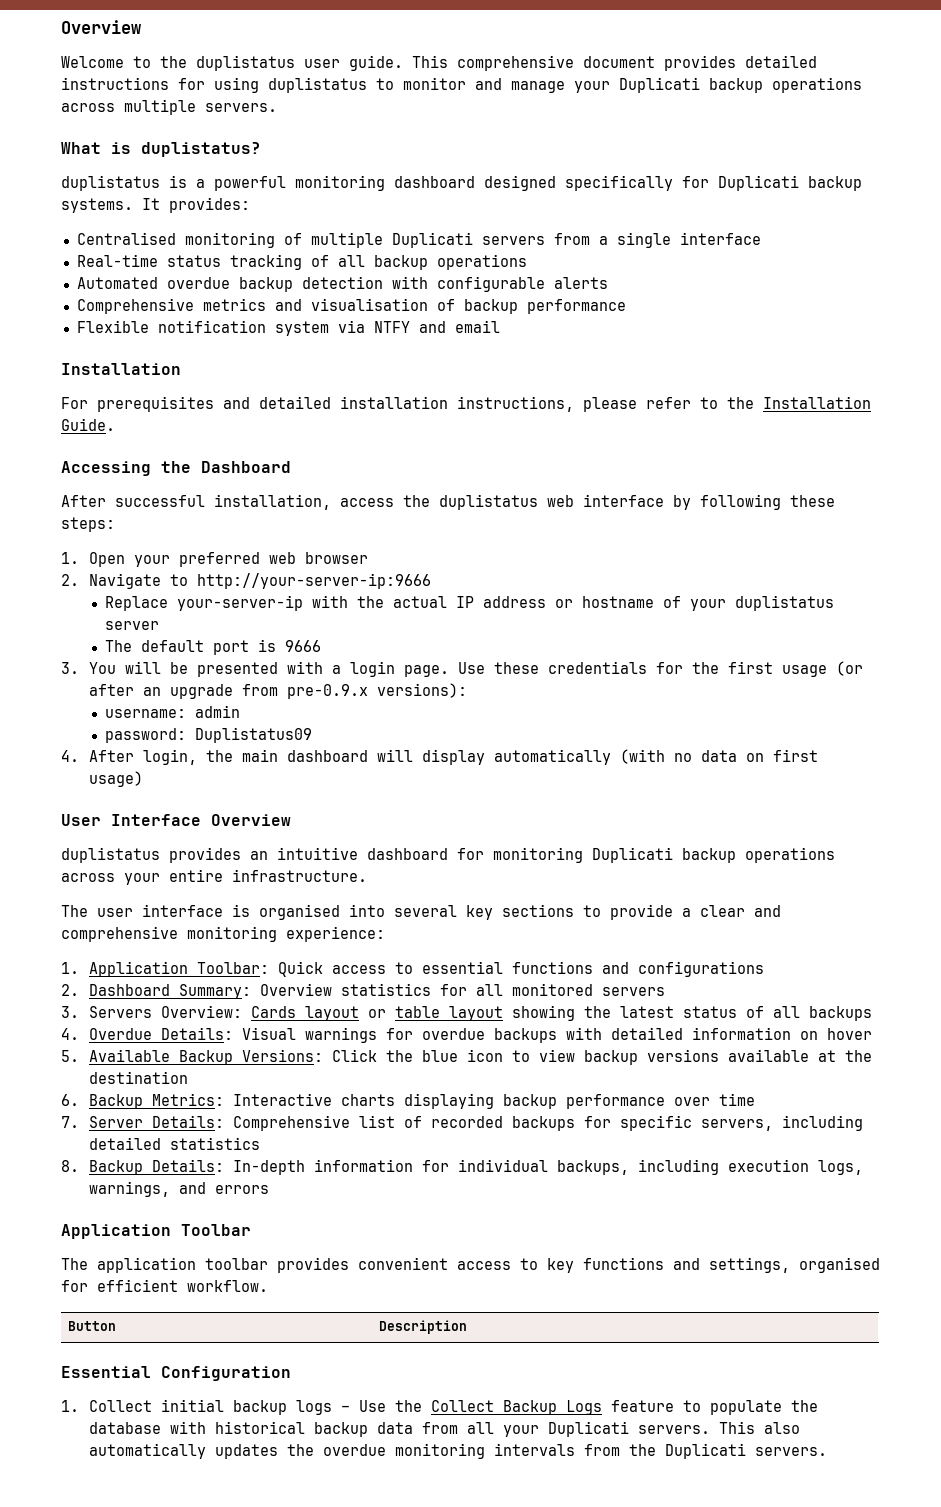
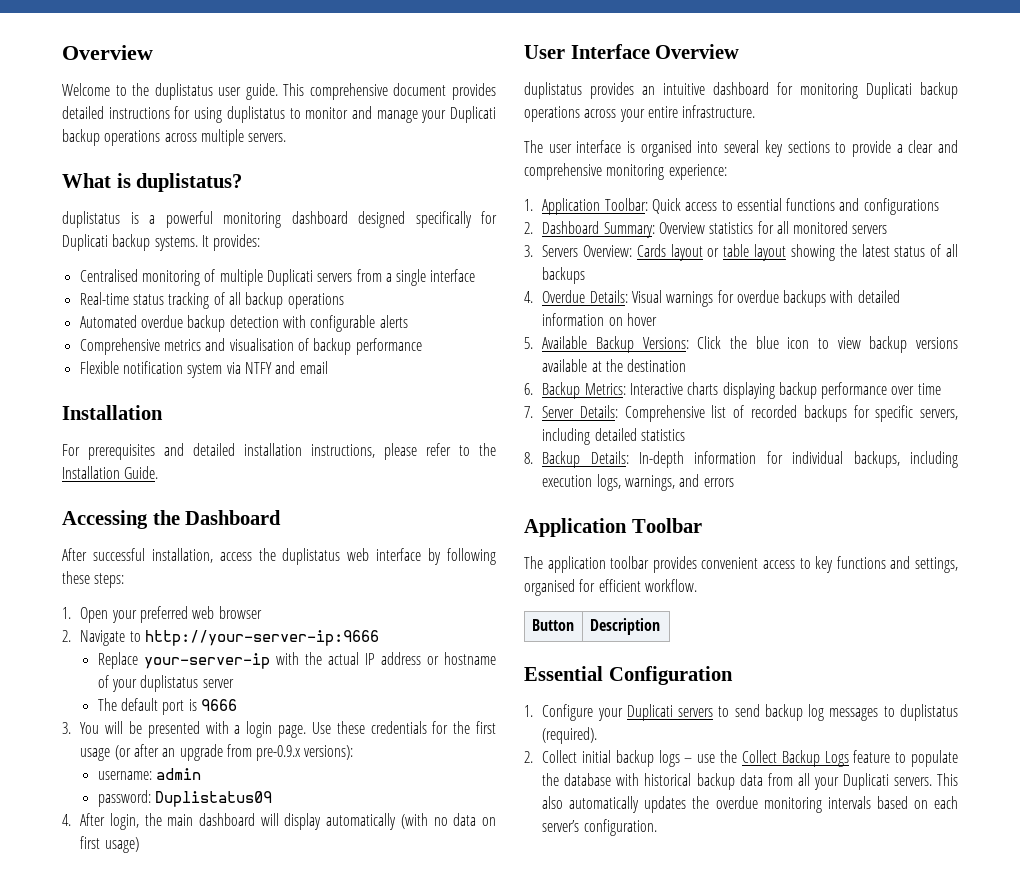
- 1. Collect initial backup logs – Use the Collect Backup Logs feature to populate the database with historical backup data from all your Duplicati servers.
+ 1. Configure your Duplicati servers to send backup log messages to duplistatus (required).
+ 2. Collect initial backup logs – use the Collect Backup Logs feature to populate the database with historical backup data from all your Duplicati servers.
- This also automatically updates the overdue monitoring intervals from the Duplicati servers.
+ This also automatically updates the overdue monitoring intervals based on each server’s configuration.

